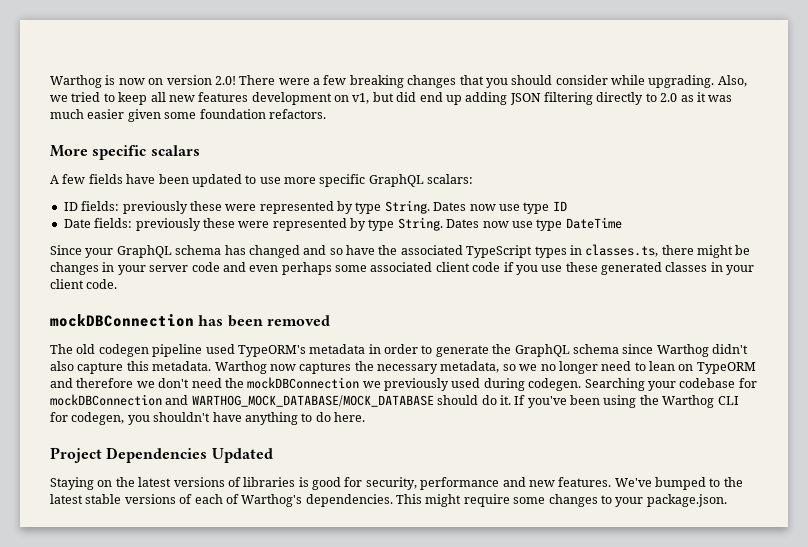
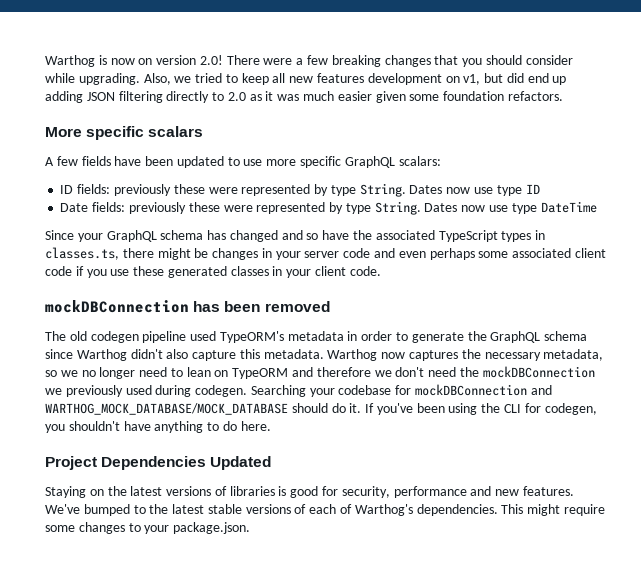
- If you've been using the Warthog CLI for codegen, you shouldn't have anything to do here.
+ If you've been using the CLI for codegen, you shouldn't have anything to do here.

